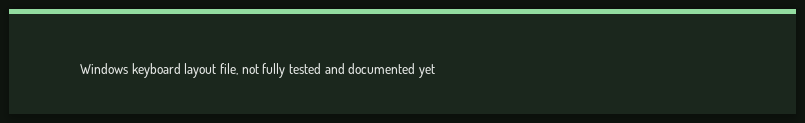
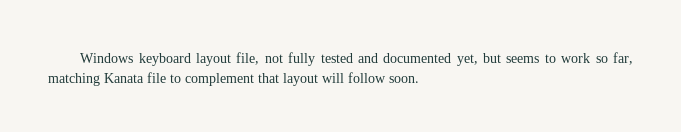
- Windows keyboard layout file, not fully tested and documented yet
+ Windows keyboard layout file, not fully tested and documented yet, but seems to work so far, matching Kanata file to complement that layout will follow soon.

